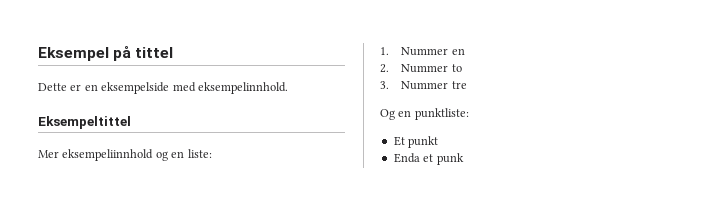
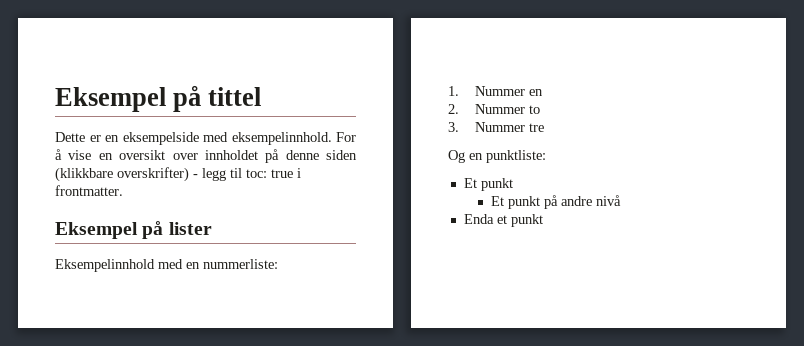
- Dette er en eksempelside med eksempelinnhold.
- Eksempeltittel
- Mer eksempeliinnhold og en liste:
+ Dette er en eksempelside med eksempelinnhold. For å vise en oversikt over innholdet på denne siden (klikkbare overskrifter) - legg til toc: true i frontmatter.
+ Eksempel på lister
+ Eksempelinnhold med en nummerliste:
+ Et punkt på andre nivå
- Enda et punk
+ Enda et punkt

